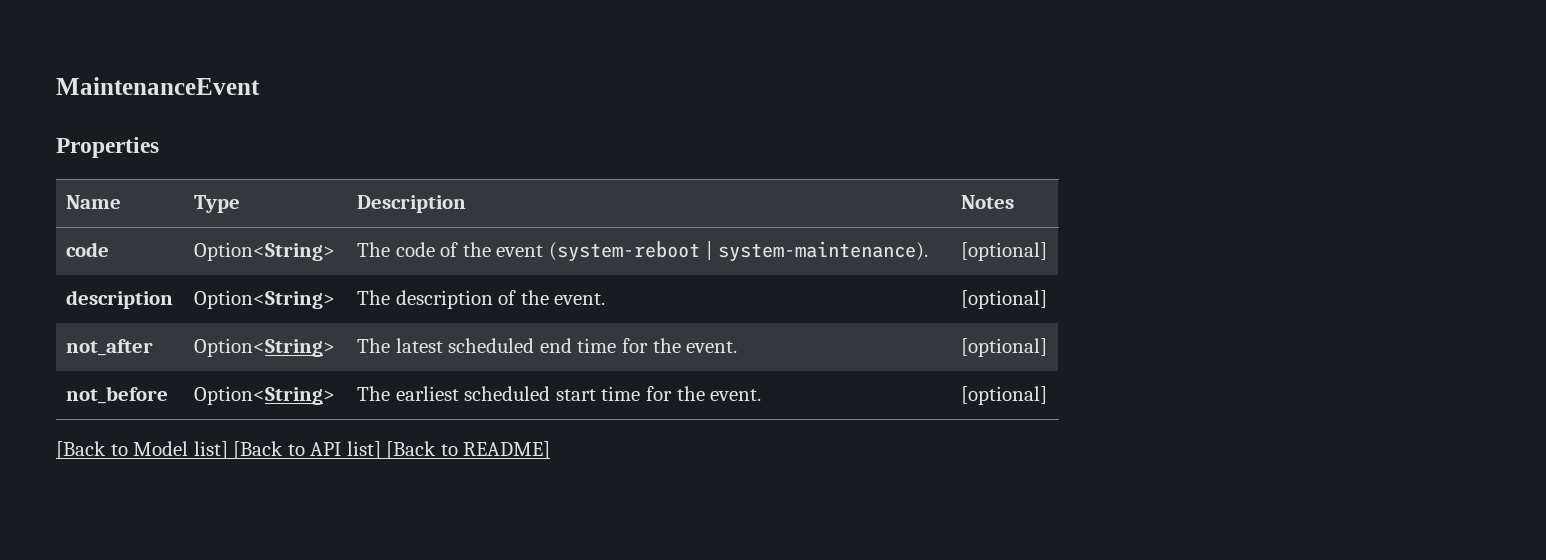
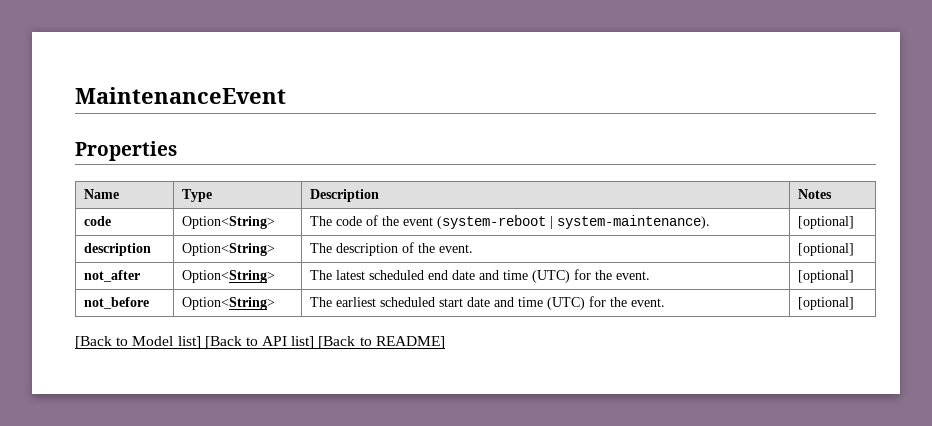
- not_after | Option<String> | The latest scheduled end time for the event. | [optional]
+ not_after | Option<String> | The latest scheduled end date and time (UTC) for the event. | [optional]
- not_before | Option<String> | The earliest scheduled start time for the event. | [optional]
+ not_before | Option<String> | The earliest scheduled start date and time (UTC) for the event. | [optional]

